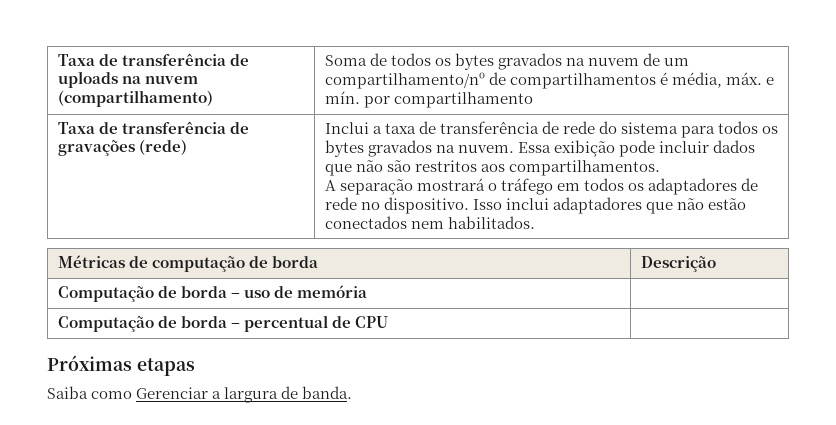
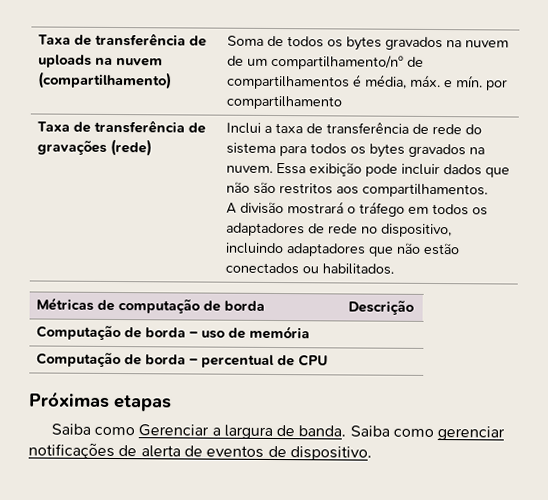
- A separação mostrará o tráfego em todos os adaptadores de rede no dispositivo. Isso inclui adaptadores que não estão conectados nem habilitados.
+ A divisão mostrará o tráfego em todos os adaptadores de rede no dispositivo, incluindo adaptadores que não estão conectados ou habilitados.
+ Saiba como gerenciar notificações de alerta de eventos de dispositivo.

